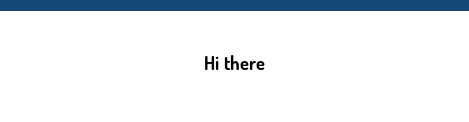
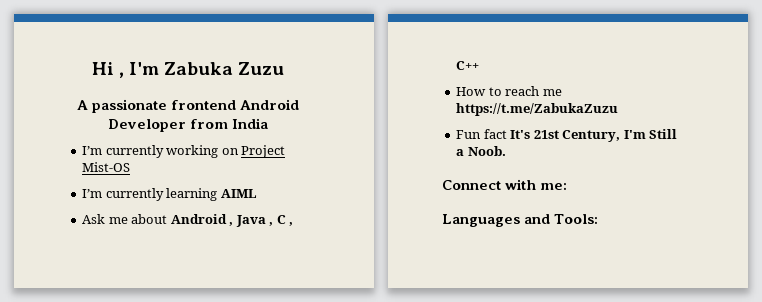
- Hi there
+ Hi , I'm Zabuka Zuzu
+ A passionate frontend Android Developer from India
+ I’m currently working on Project Mist-OS
+ I’m currently learning AIML
+ Ask me about Android , Java , C , C++
+ How to reach me https://t.me/ZabukaZuzu
+ Fun fact It's 21st Century, I'm Still a Noob.
+ Connect with me:
+ Languages and Tools:

